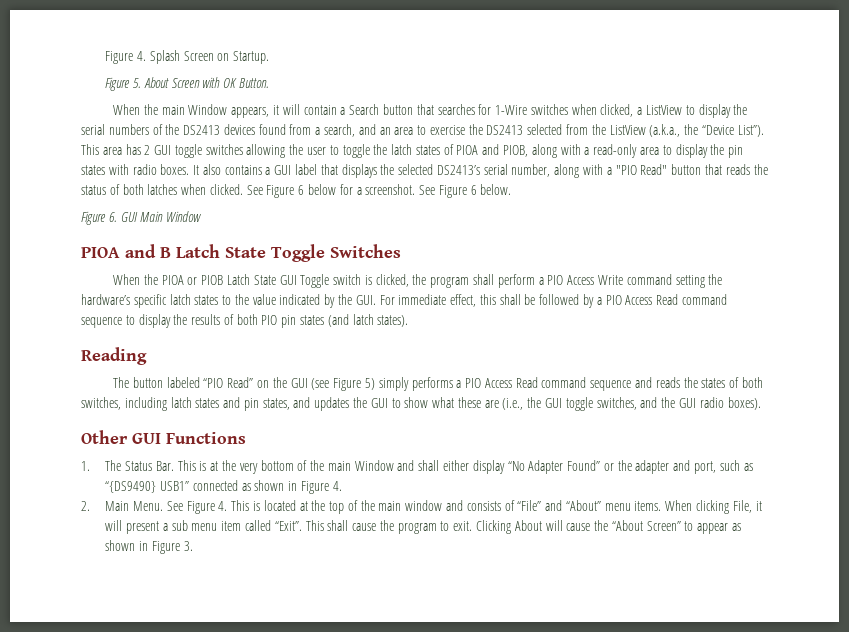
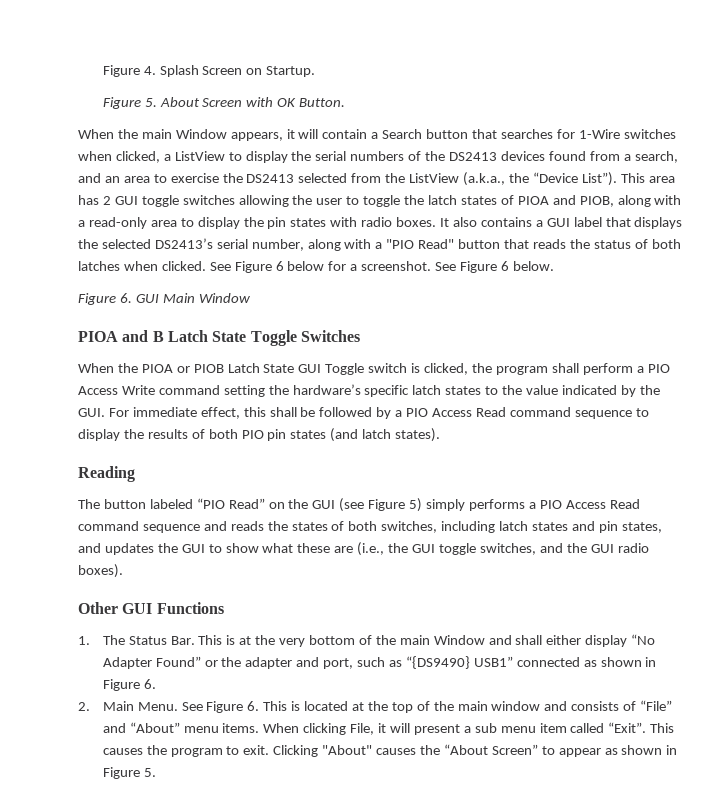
- 1. The Status Bar. This is at the very bottom of the main Window and shall either display “No Adapter Found” or the adapter and port, such as “{DS9490} USB1” connected as shown in Figure 4.
+ 1. The Status Bar. This is at the very bottom of the main Window and shall either display “No Adapter Found” or the adapter and port, such as “{DS9490} USB1” connected as shown in Figure 6.
- See Figure 4. This is located at the top of the main window and consists of “File” and “About” menu items.
+ See Figure 6. This is located at the top of the main window and consists of “File” and “About” menu items.
- This shall cause the program to exit.
+ This causes the program to exit.
- Clicking About will cause the “About Screen” to appear as shown in Figure 3.
+ Clicking "About" causes the “About Screen” to appear as shown in Figure 5.

